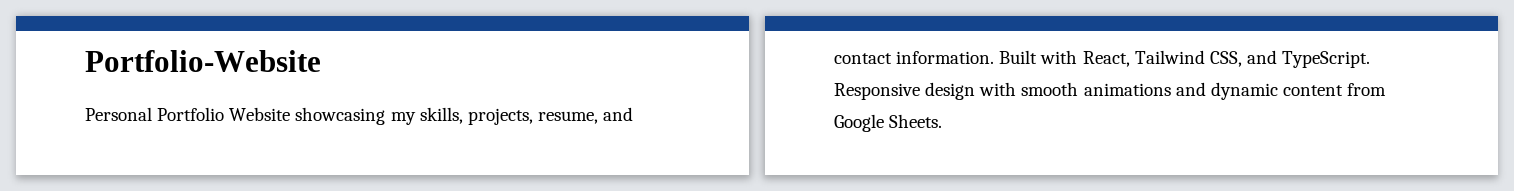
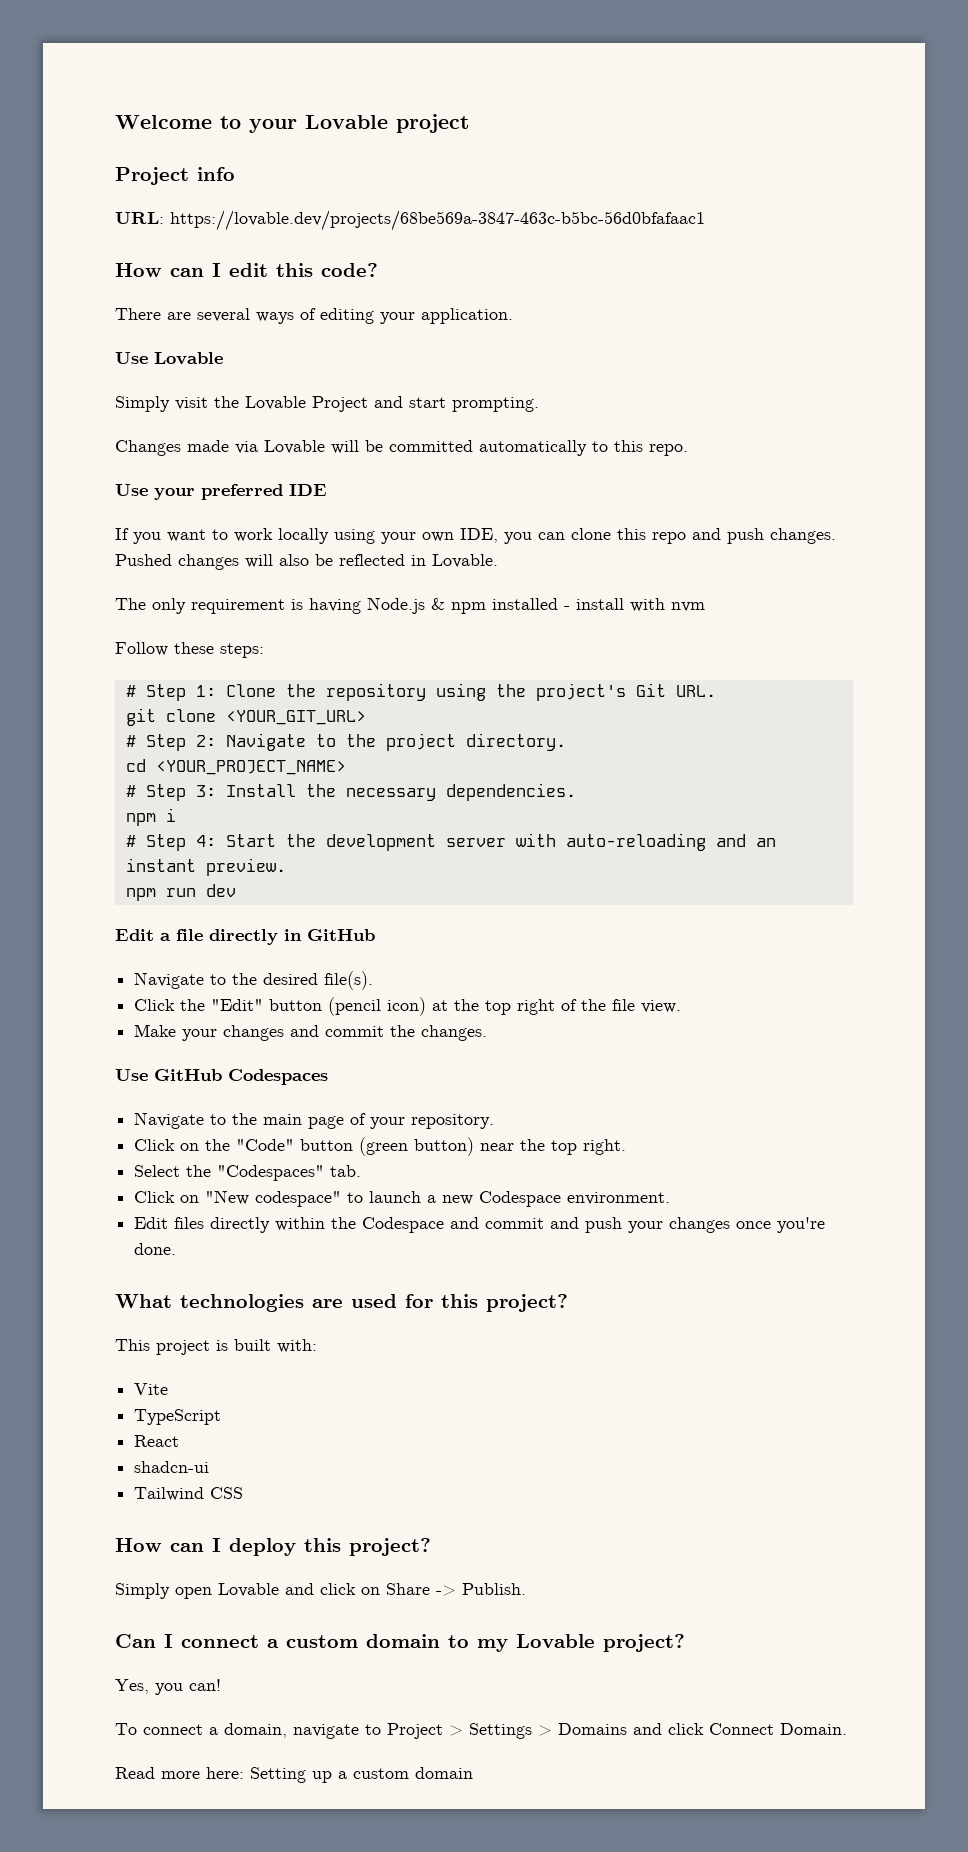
- Portfolio-Website
- Personal Portfolio Website showcasing my skills, projects, resume, and contact information. Built with React, Tailwind CSS, and TypeScript. Responsive design with smooth animations and dynamic content from Google Sheets.
+ Welcome to your Lovable project
+ Project info
+ URL: https://lovable.dev/projects/68be569a-3847-463c-b5bc-56d0bfafaac1
+ How can I edit this code?
+ There are several ways of editing your application.
+ Use Lovable
+ Simply visit the Lovable Project and start prompting.
+ Changes made via Lovable will be committed automatically to this repo.
+ Use your preferred IDE
+ If you want to work locally using your own IDE, you can clone this repo and push changes. Pushed changes will also be reflected in Lovable.
+ The only requirement is having Node.js & npm installed - install with nvm
+ Follow these steps:
+ # Step 1: Clone the repository using the project's Git URL.
+ git clone <YOUR_GIT_URL>
+ # Step 2: Navigate to the project directory.
+ cd <YOUR_PROJECT_NAME>
+ # Step 3: Install the necessary dependencies.
+ npm i
+ # Step 4: Start the development server with auto-reloading and an instant preview.
+ npm run dev
+ Edit a file directly in GitHub
+ Navigate to the desired file(s).
+ Click the "Edit" button (pencil icon) at the top right of the file view.
+ Make your changes and commit the changes.
+ Use GitHub Codespaces
+ Navigate to the main page of your repository.
+ Click on the "Code" button (green button) near the top right.
+ Select the "Codespaces" tab.
+ Click on "New codespace" to launch a new Codespace environment.
+ Edit files directly within the Codespace and commit and push your changes once you're done.
+ What technologies are used for this project?
+ This project is built with:
+ Vite
+ TypeScript
+ React
+ shadcn-ui
+ Tailwind CSS
+ How can I deploy this project?
+ Simply open Lovable and click on Share -> Publish.
+ Can I connect a custom domain to my Lovable project?
+ Yes, you can!
+ To connect a domain, navigate to Project > Settings > Domains and click Connect Domain.
+ Read more here: Setting up a custom domain

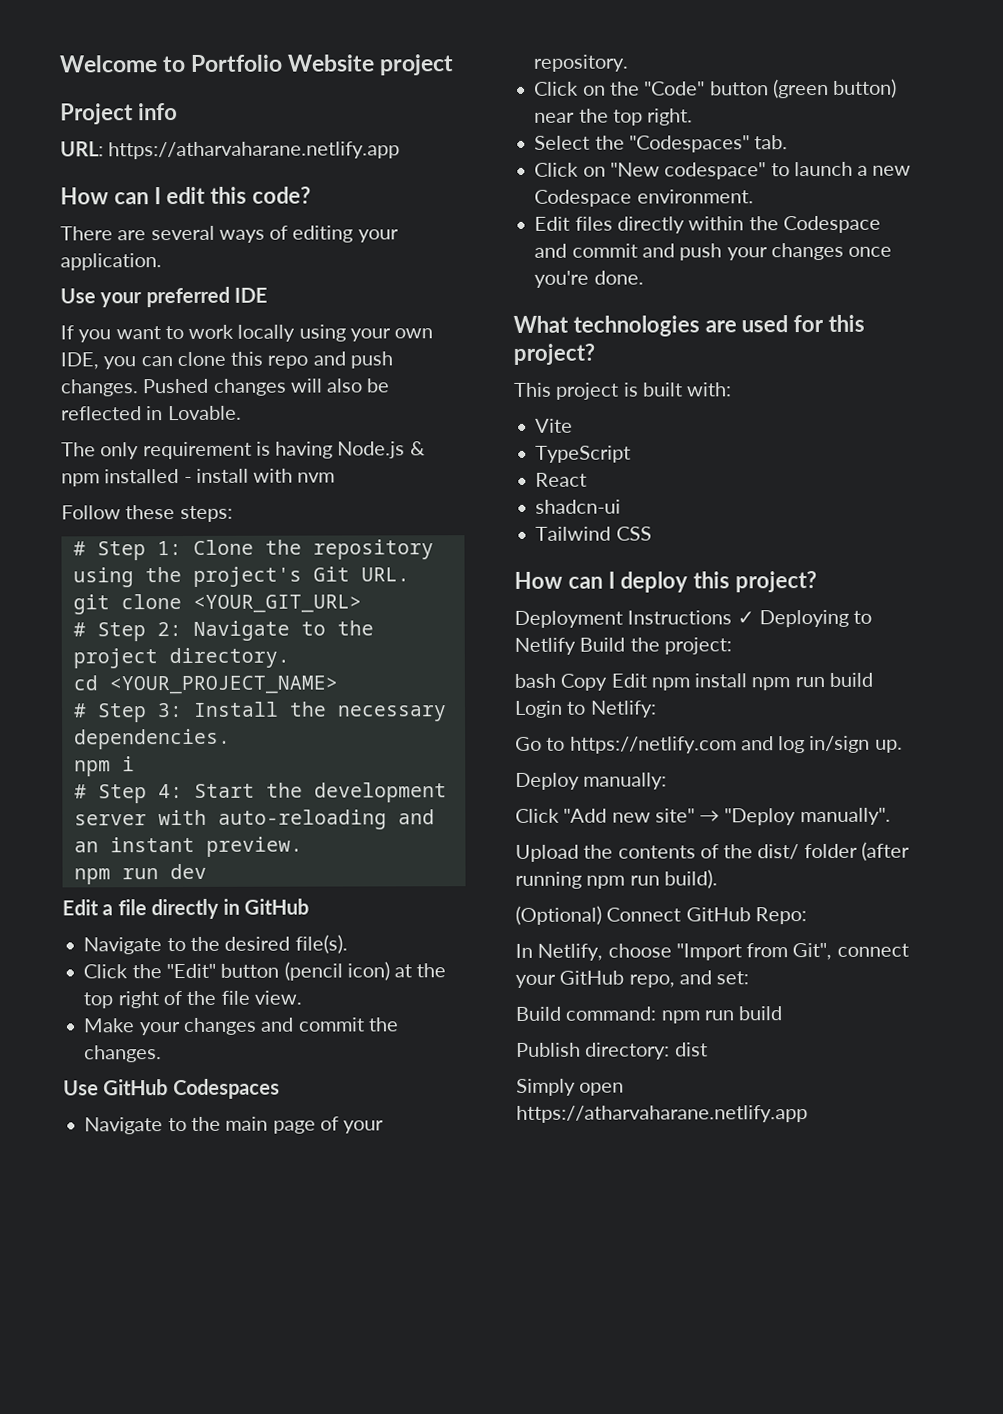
- Welcome to your Lovable project
+ Welcome to Portfolio Website project
- URL: https://lovable.dev/projects/68be569a-3847-463c-b5bc-56d0bfafaac1
+ URL: https://atharvaharane.netlify.app
- Use Lovable
- Simply visit the Lovable Project and start prompting.
- Changes made via Lovable will be committed automatically to this repo.
- Simply open Lovable and click on Share -> Publish.
- Can I connect a custom domain to my Lovable project?
- Yes, you can!
- To connect a domain, navigate to Project > Settings > Domains and click Connect Domain.
- Read more here: Setting up a custom domain
+ Deployment Instructions ✓ Deploying to Netlify Build the project:
+ bash Copy Edit npm install npm run build Login to Netlify:
+ Go to https://netlify.com and log in/sign up.
+ Deploy manually:
+ Click "Add new site" → "Deploy manually".
+ Upload the contents of the dist/ folder (after running npm run build).
+ (Optional) Connect GitHub Repo:
+ In Netlify, choose "Import from Git", connect your GitHub repo, and set:
+ Build command: npm run build
+ Publish directory: dist
+ Simply open https://atharvaharane.netlify.app

